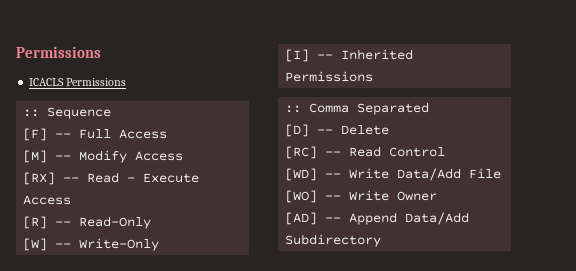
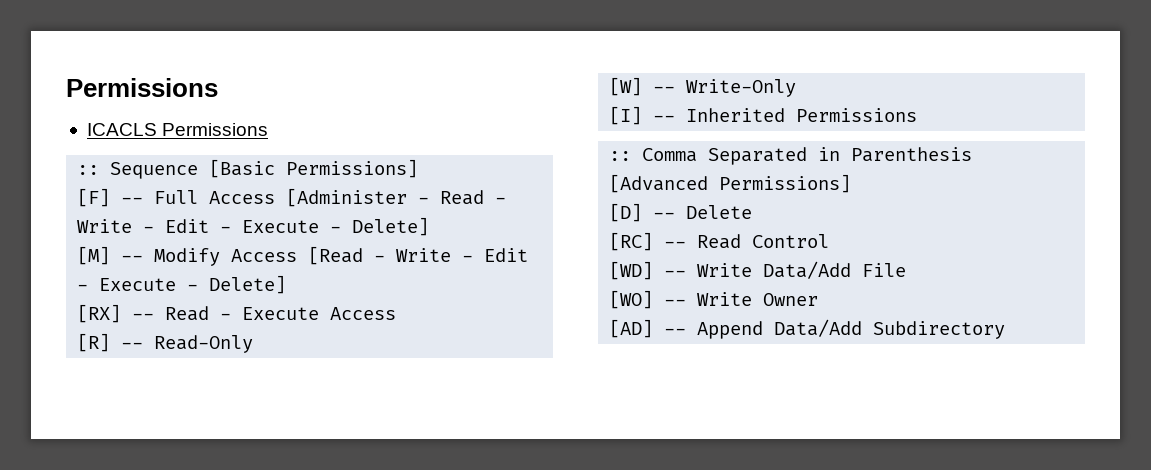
- :: Sequence
+ :: Sequence [Basic Permissions]
- [F] -- Full Access
- [M] -- Modify Access
+ [F] -- Full Access [Administer - Read - Write - Edit - Execute - Delete]
+ [M] -- Modify Access [Read - Write - Edit - Execute - Delete]
- :: Comma Separated
+ :: Comma Separated in Parenthesis [Advanced Permissions]

